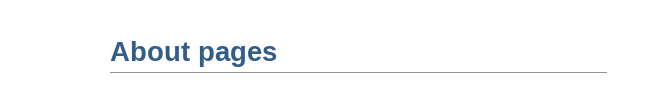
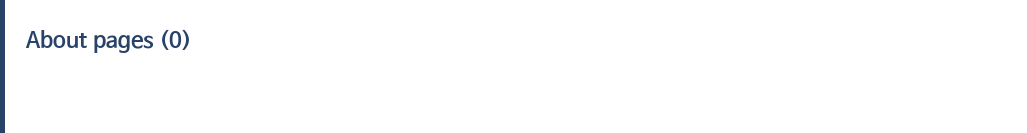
- About pages
+ About pages (0)

